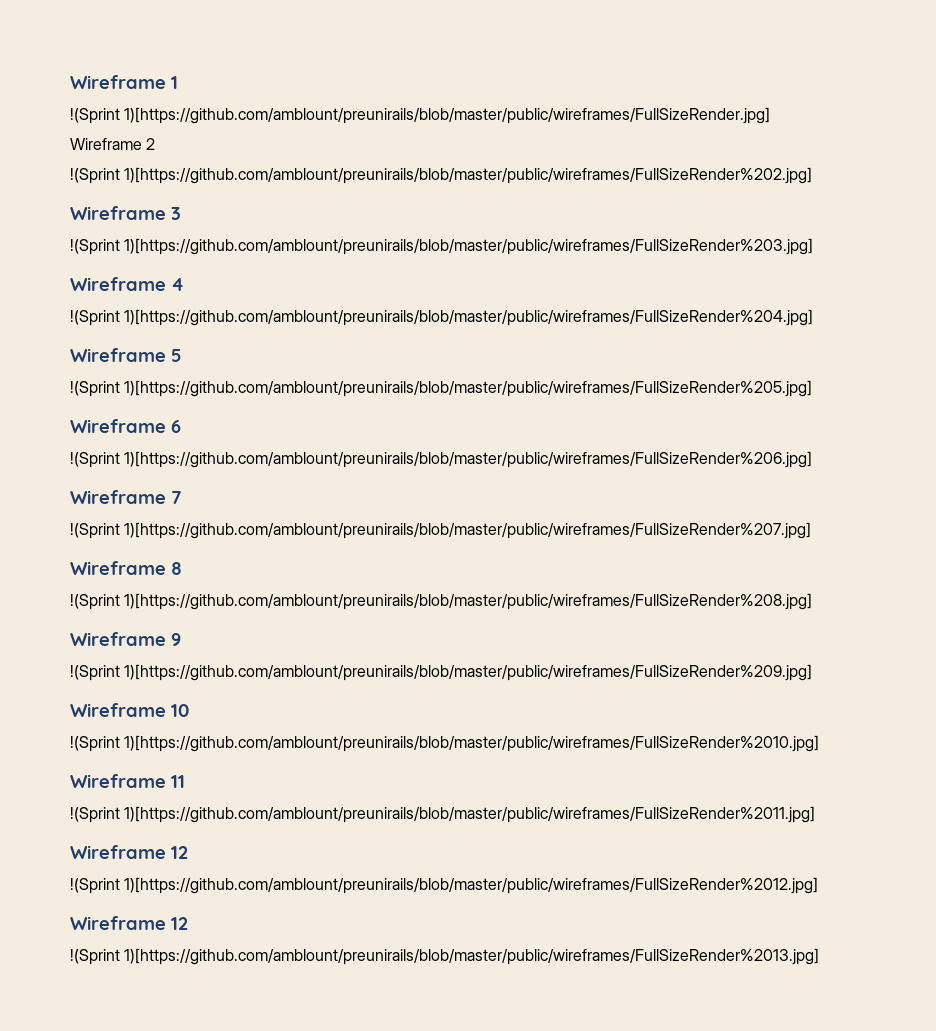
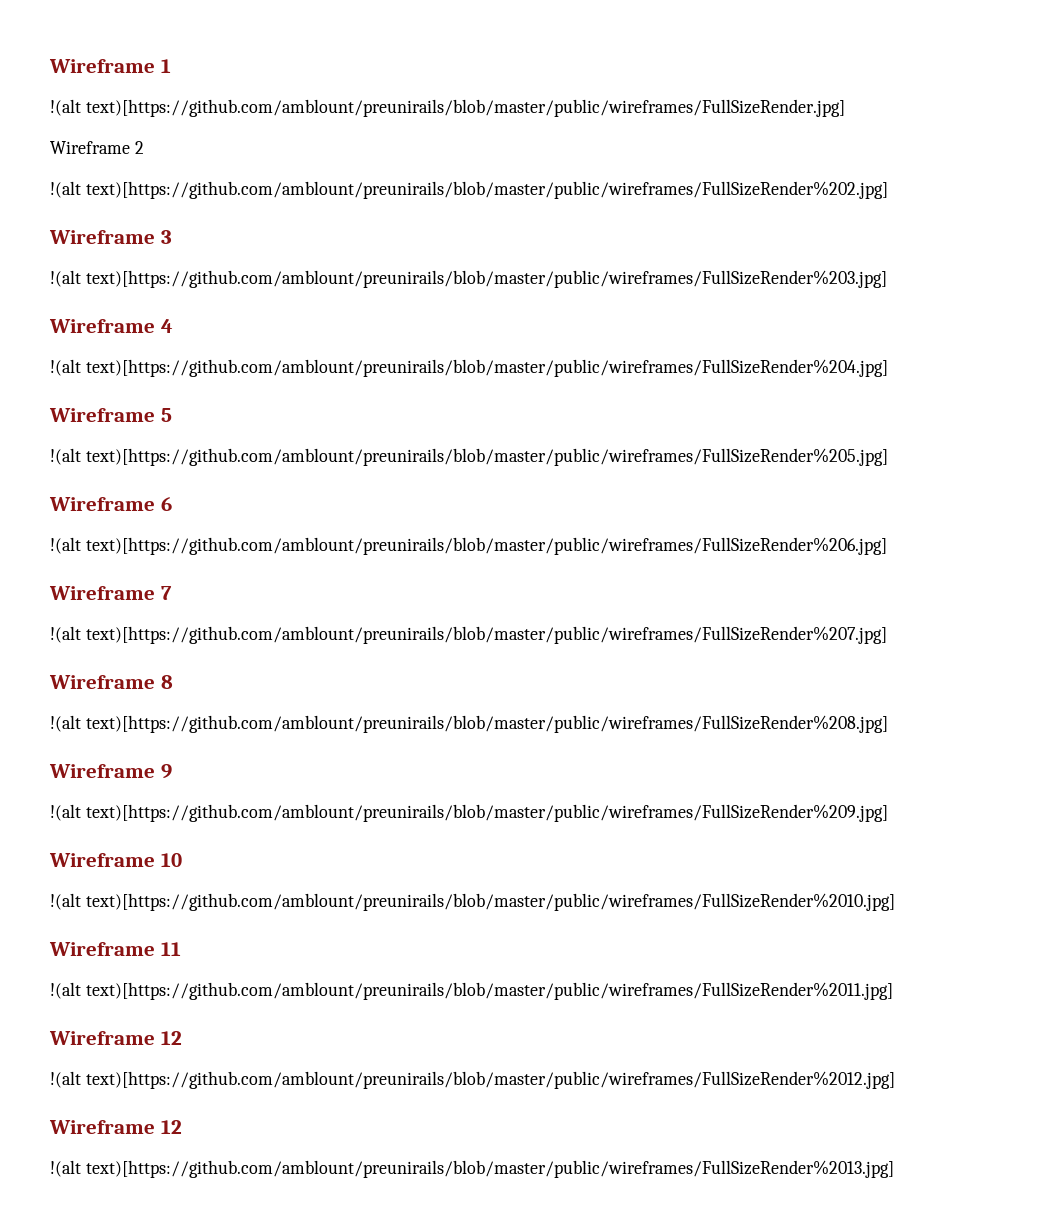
- !(Sprint 1)[https://github.com/amblount/preunirails/blob/master/public/wireframes/FullSizeRender.jpg]
+ !(alt text)[https://github.com/amblount/preunirails/blob/master/public/wireframes/FullSizeRender.jpg]
- !(Sprint 1)[https://github.com/amblount/preunirails/blob/master/public/wireframes/FullSizeRender%202.jpg]
+ !(alt text)[https://github.com/amblount/preunirails/blob/master/public/wireframes/FullSizeRender%202.jpg]
- !(Sprint 1)[https://github.com/amblount/preunirails/blob/master/public/wireframes/FullSizeRender%203.jpg]
+ !(alt text)[https://github.com/amblount/preunirails/blob/master/public/wireframes/FullSizeRender%203.jpg]
- !(Sprint 1)[https://github.com/amblount/preunirails/blob/master/public/wireframes/FullSizeRender%204.jpg]
+ !(alt text)[https://github.com/amblount/preunirails/blob/master/public/wireframes/FullSizeRender%204.jpg]
- !(Sprint 1)[https://github.com/amblount/preunirails/blob/master/public/wireframes/FullSizeRender%205.jpg]
+ !(alt text)[https://github.com/amblount/preunirails/blob/master/public/wireframes/FullSizeRender%205.jpg]
- !(Sprint 1)[https://github.com/amblount/preunirails/blob/master/public/wireframes/FullSizeRender%206.jpg]
+ !(alt text)[https://github.com/amblount/preunirails/blob/master/public/wireframes/FullSizeRender%206.jpg]
- !(Sprint 1)[https://github.com/amblount/preunirails/blob/master/public/wireframes/FullSizeRender%207.jpg]
+ !(alt text)[https://github.com/amblount/preunirails/blob/master/public/wireframes/FullSizeRender%207.jpg]
- !(Sprint 1)[https://github.com/amblount/preunirails/blob/master/public/wireframes/FullSizeRender%208.jpg]
+ !(alt text)[https://github.com/amblount/preunirails/blob/master/public/wireframes/FullSizeRender%208.jpg]
- !(Sprint 1)[https://github.com/amblount/preunirails/blob/master/public/wireframes/FullSizeRender%209.jpg]
+ !(alt text)[https://github.com/amblount/preunirails/blob/master/public/wireframes/FullSizeRender%209.jpg]
- !(Sprint 1)[https://github.com/amblount/preunirails/blob/master/public/wireframes/FullSizeRender%2010.jpg]
+ !(alt text)[https://github.com/amblount/preunirails/blob/master/public/wireframes/FullSizeRender%2010.jpg]
- !(Sprint 1)[https://github.com/amblount/preunirails/blob/master/public/wireframes/FullSizeRender%2011.jpg]
+ !(alt text)[https://github.com/amblount/preunirails/blob/master/public/wireframes/FullSizeRender%2011.jpg]
  Wireframe 12
- !(Sprint 1)[https://github.com/amblount/preunirails/blob/master/public/wireframes/FullSizeRender%2012.jpg]
+ !(alt text)[https://github.com/amblount/preunirails/blob/master/public/wireframes/FullSizeRender%2012.jpg]
  Wireframe 12
- !(Sprint 1)[https://github.com/amblount/preunirails/blob/master/public/wireframes/FullSizeRender%2013.jpg]
+ !(alt text)[https://github.com/amblount/preunirails/blob/master/public/wireframes/FullSizeRender%2013.jpg]

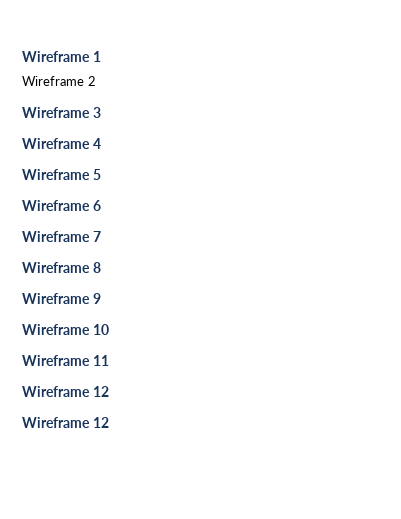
- !(alt text)[https://github.com/amblount/preunirails/blob/master/public/wireframes/FullSizeRender.jpg]
- !(alt text)[https://github.com/amblount/preunirails/blob/master/public/wireframes/FullSizeRender%202.jpg]
- !(alt text)[https://github.com/amblount/preunirails/blob/master/public/wireframes/FullSizeRender%203.jpg]
- !(alt text)[https://github.com/amblount/preunirails/blob/master/public/wireframes/FullSizeRender%204.jpg]
- !(alt text)[https://github.com/amblount/preunirails/blob/master/public/wireframes/FullSizeRender%205.jpg]
- !(alt text)[https://github.com/amblount/preunirails/blob/master/public/wireframes/FullSizeRender%206.jpg]
- !(alt text)[https://github.com/amblount/preunirails/blob/master/public/wireframes/FullSizeRender%207.jpg]
- !(alt text)[https://github.com/amblount/preunirails/blob/master/public/wireframes/FullSizeRender%208.jpg]
- !(alt text)[https://github.com/amblount/preunirails/blob/master/public/wireframes/FullSizeRender%209.jpg]
- !(alt text)[https://github.com/amblount/preunirails/blob/master/public/wireframes/FullSizeRender%2010.jpg]
  Wireframe 11
- !(alt text)[https://github.com/amblount/preunirails/blob/master/public/wireframes/FullSizeRender%2011.jpg]
  Wireframe 12
- !(alt text)[https://github.com/amblount/preunirails/blob/master/public/wireframes/FullSizeRender%2012.jpg]
  Wireframe 12
- !(alt text)[https://github.com/amblount/preunirails/blob/master/public/wireframes/FullSizeRender%2013.jpg]

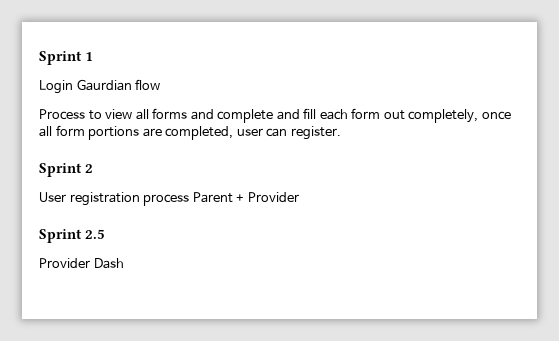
- Wireframe 1
+ Sprint 1
- Wireframe 2
- Wireframe 3
- Wireframe 4
- Wireframe 5
- Wireframe 6
- Wireframe 7
- Wireframe 8
- Wireframe 9
- Wireframe 10
- Wireframe 11
- Wireframe 12
- Wireframe 12
+ Login Gaurdian flow
+ Process to view all forms and complete and fill each form out completely, once all form portions are completed, user can register.
+ Sprint 2
+ User registration process Parent + Provider
+ Sprint 2.5
+ Provider Dash

